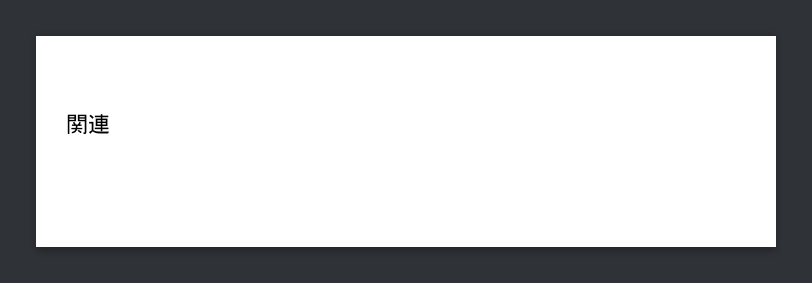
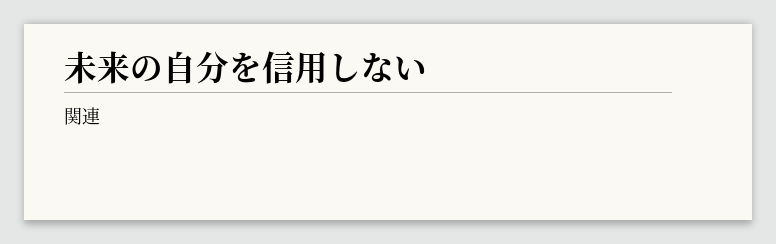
+ 未来の自分を信用しない

